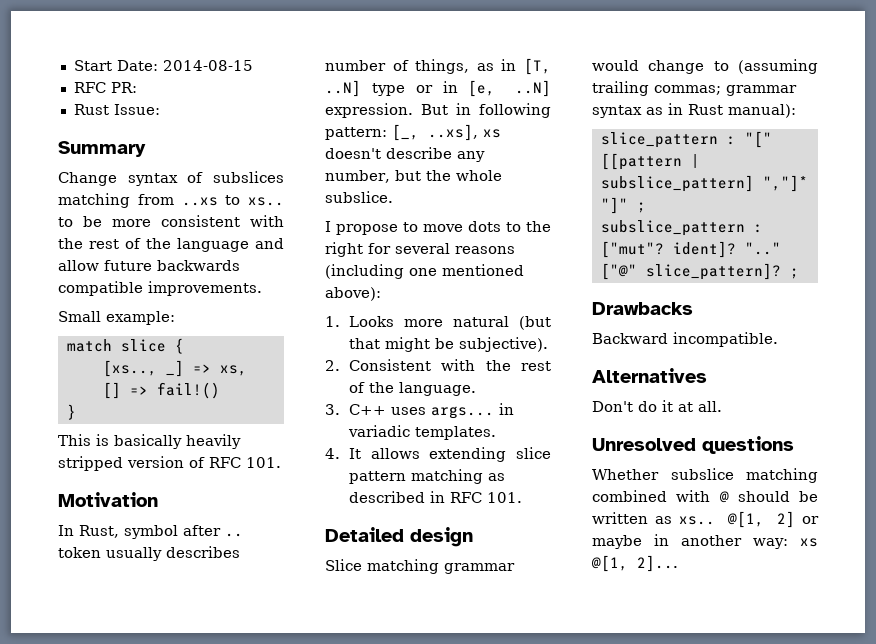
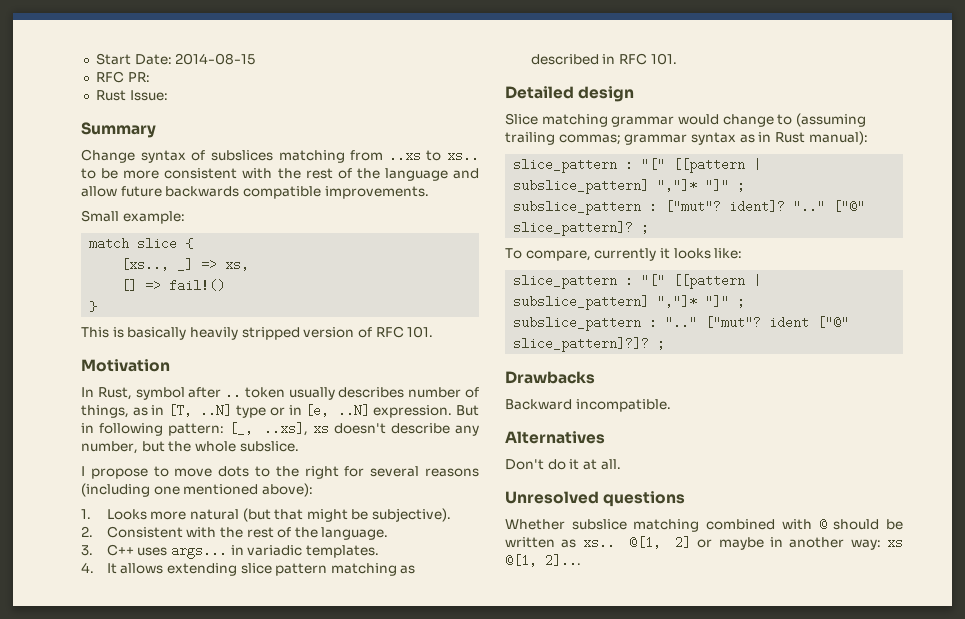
+ To compare, currently it looks like:
+ slice_pattern : "[" [[pattern | subslice_pattern] ","]* "]" ;
+ subslice_pattern : ".." ["mut"? ident ["@" slice_pattern]?]? ;

